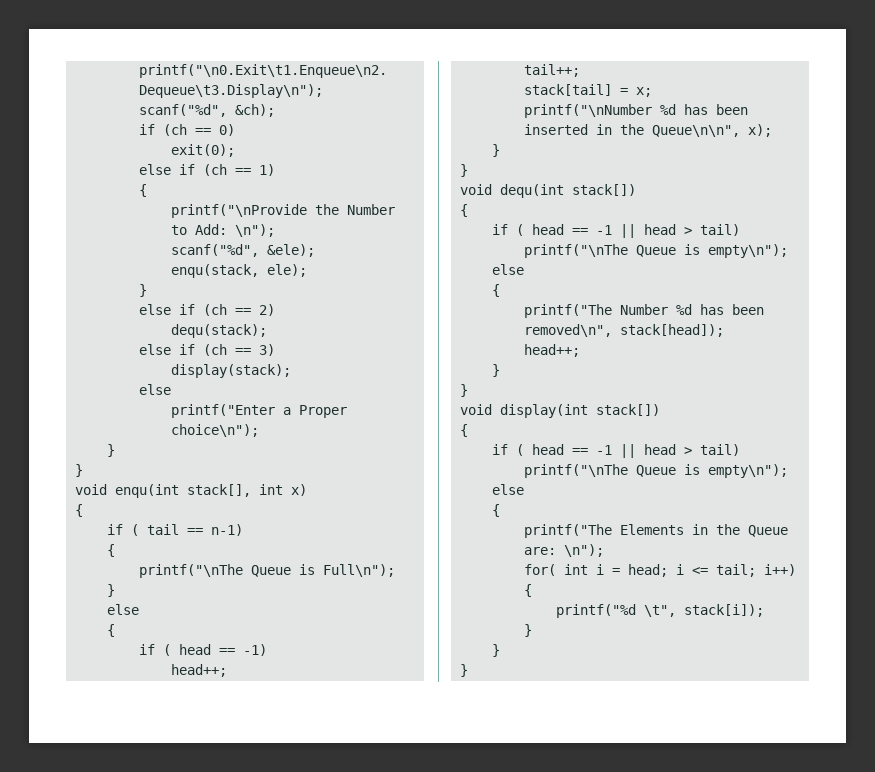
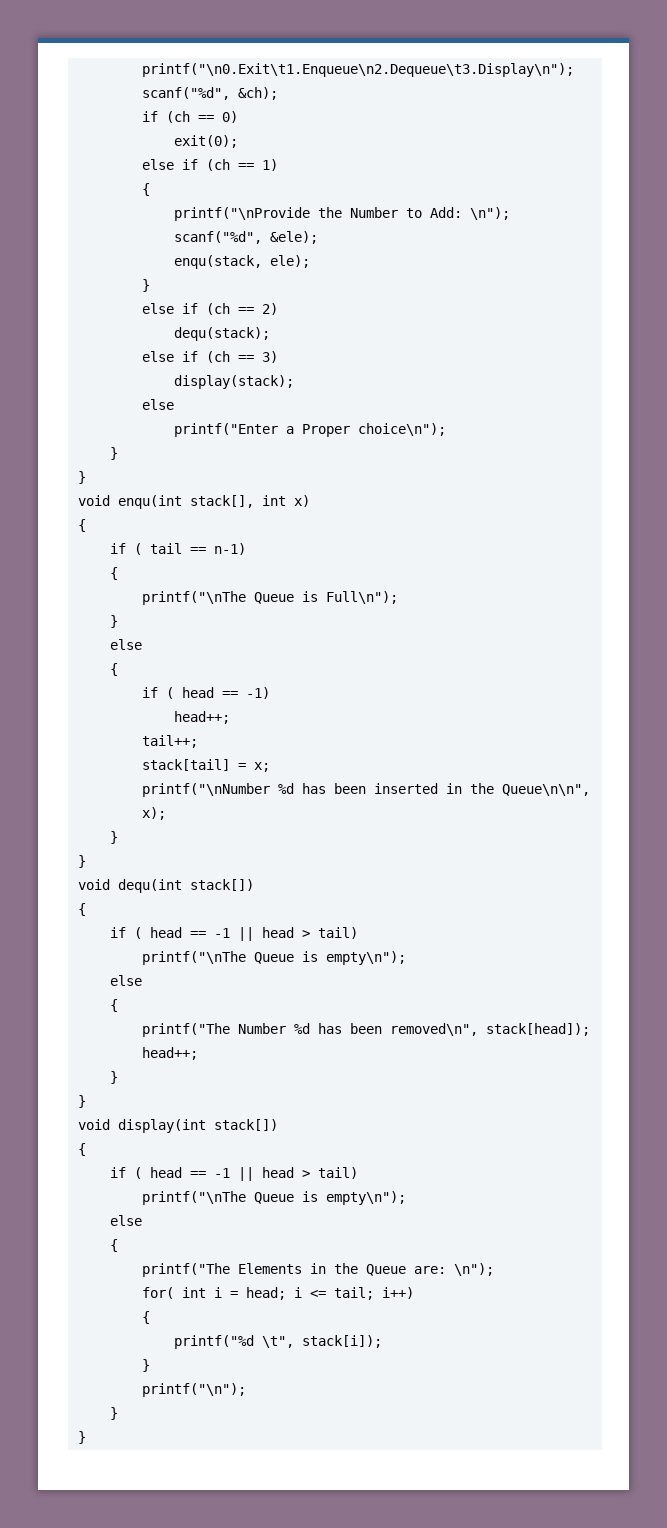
+ printf("\n");

